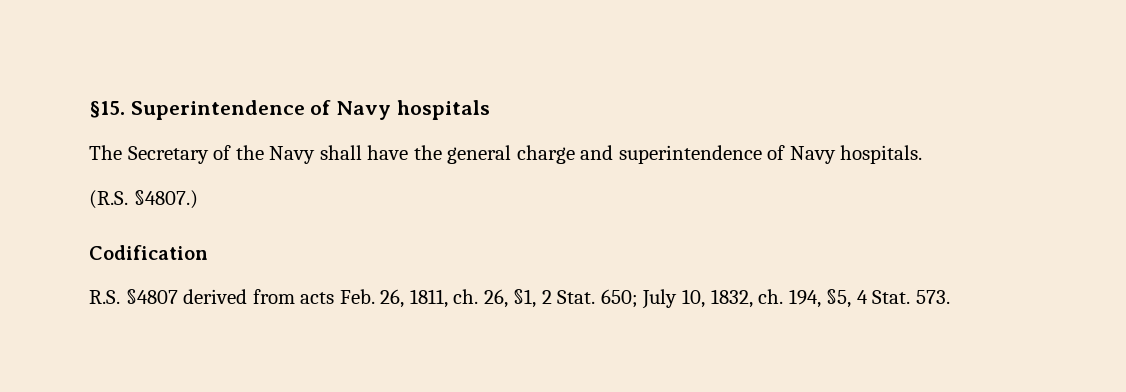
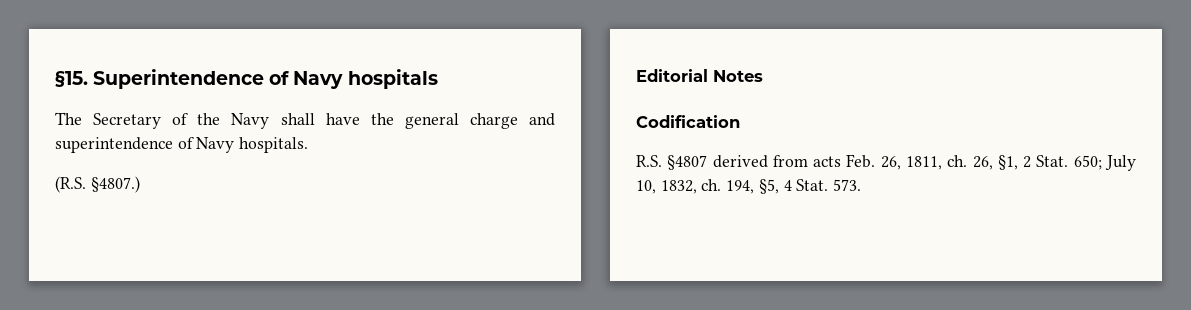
+ Editorial Notes

